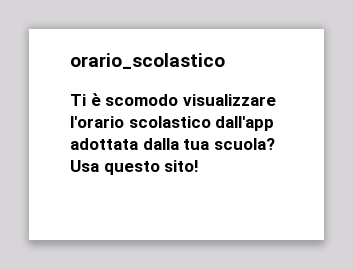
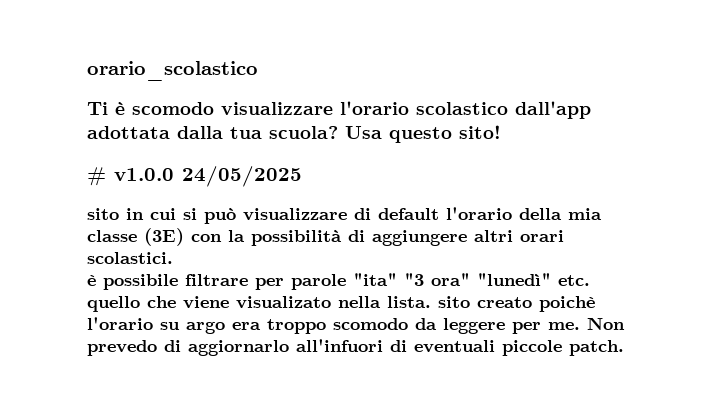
+ # v1.0.0 24/05/2025
+ sito in cui si può visualizzare di default l'orario della mia classe (3E) con la possibilità di aggiungere altri orari scolastici.
+ è possibile filtrare per parole "ita" "3 ora" "lunedì" etc. quello che viene visualizato nella lista. sito creato poichè l'orario su argo era troppo scomodo da leggere per me. Non prevedo di aggiornarlo all'infuori di eventuali piccole patch.

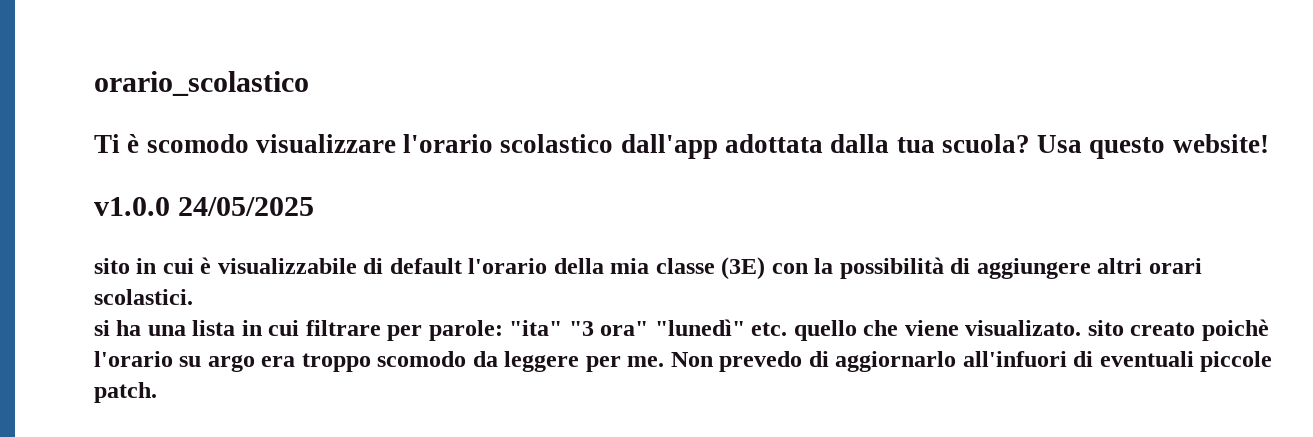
- Usa questo sito!
- # v1.0.0 24/05/2025
+ Usa questo website!
+ v1.0.0 24/05/2025
- sito in cui si può visualizzare di default l'orario della mia classe (3E) con la possibilità di aggiungere altri orari scolastici.
+ sito in cui è visualizzabile di default l'orario della mia classe (3E) con la possibilità di aggiungere altri orari scolastici.
- è possibile filtrare per parole "ita" "3 ora" "lunedì" etc. quello che viene visualizato nella lista. sito creato poichè l'orario su argo era troppo scomodo da leggere per me.
+ si ha una lista in cui filtrare per parole: "ita" "3 ora" "lunedì" etc. quello che viene visualizato. sito creato poichè l'orario su argo era troppo scomodo da leggere per me.

